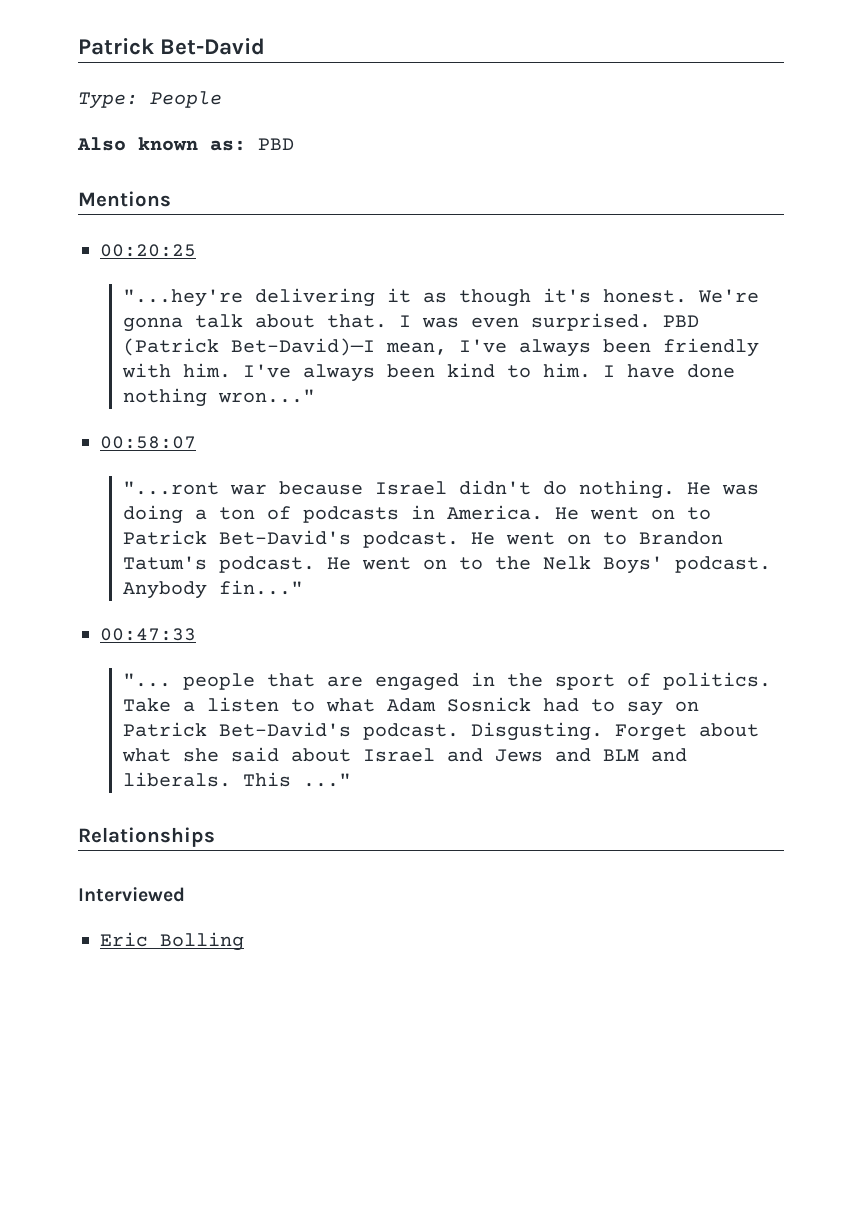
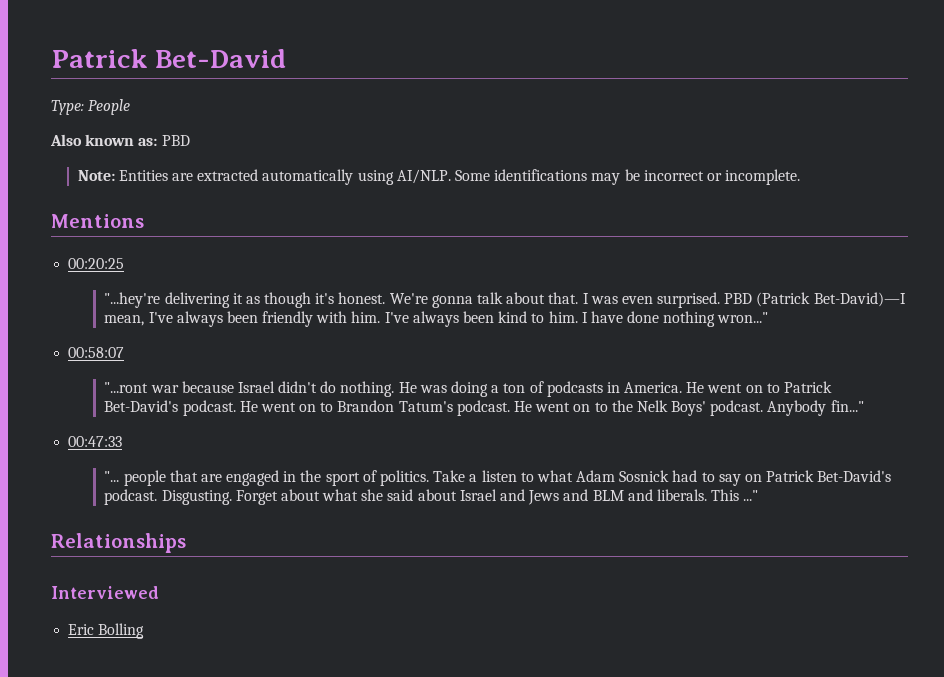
+ Note: Entities are extracted automatically using AI/NLP. Some identifications may be incorrect or incomplete.

